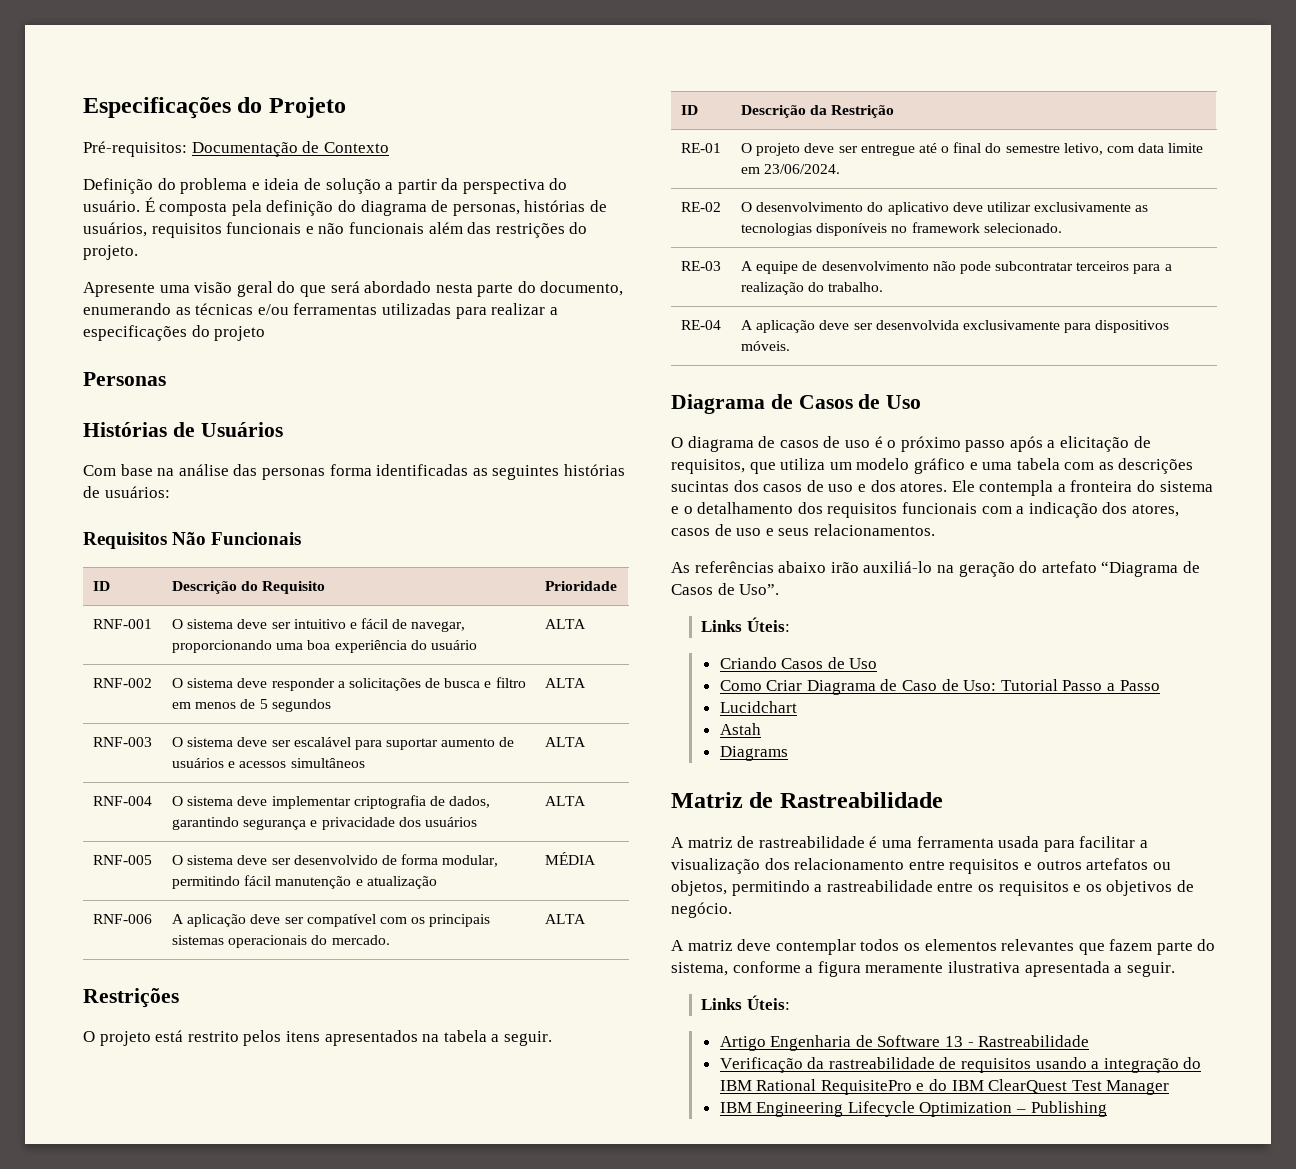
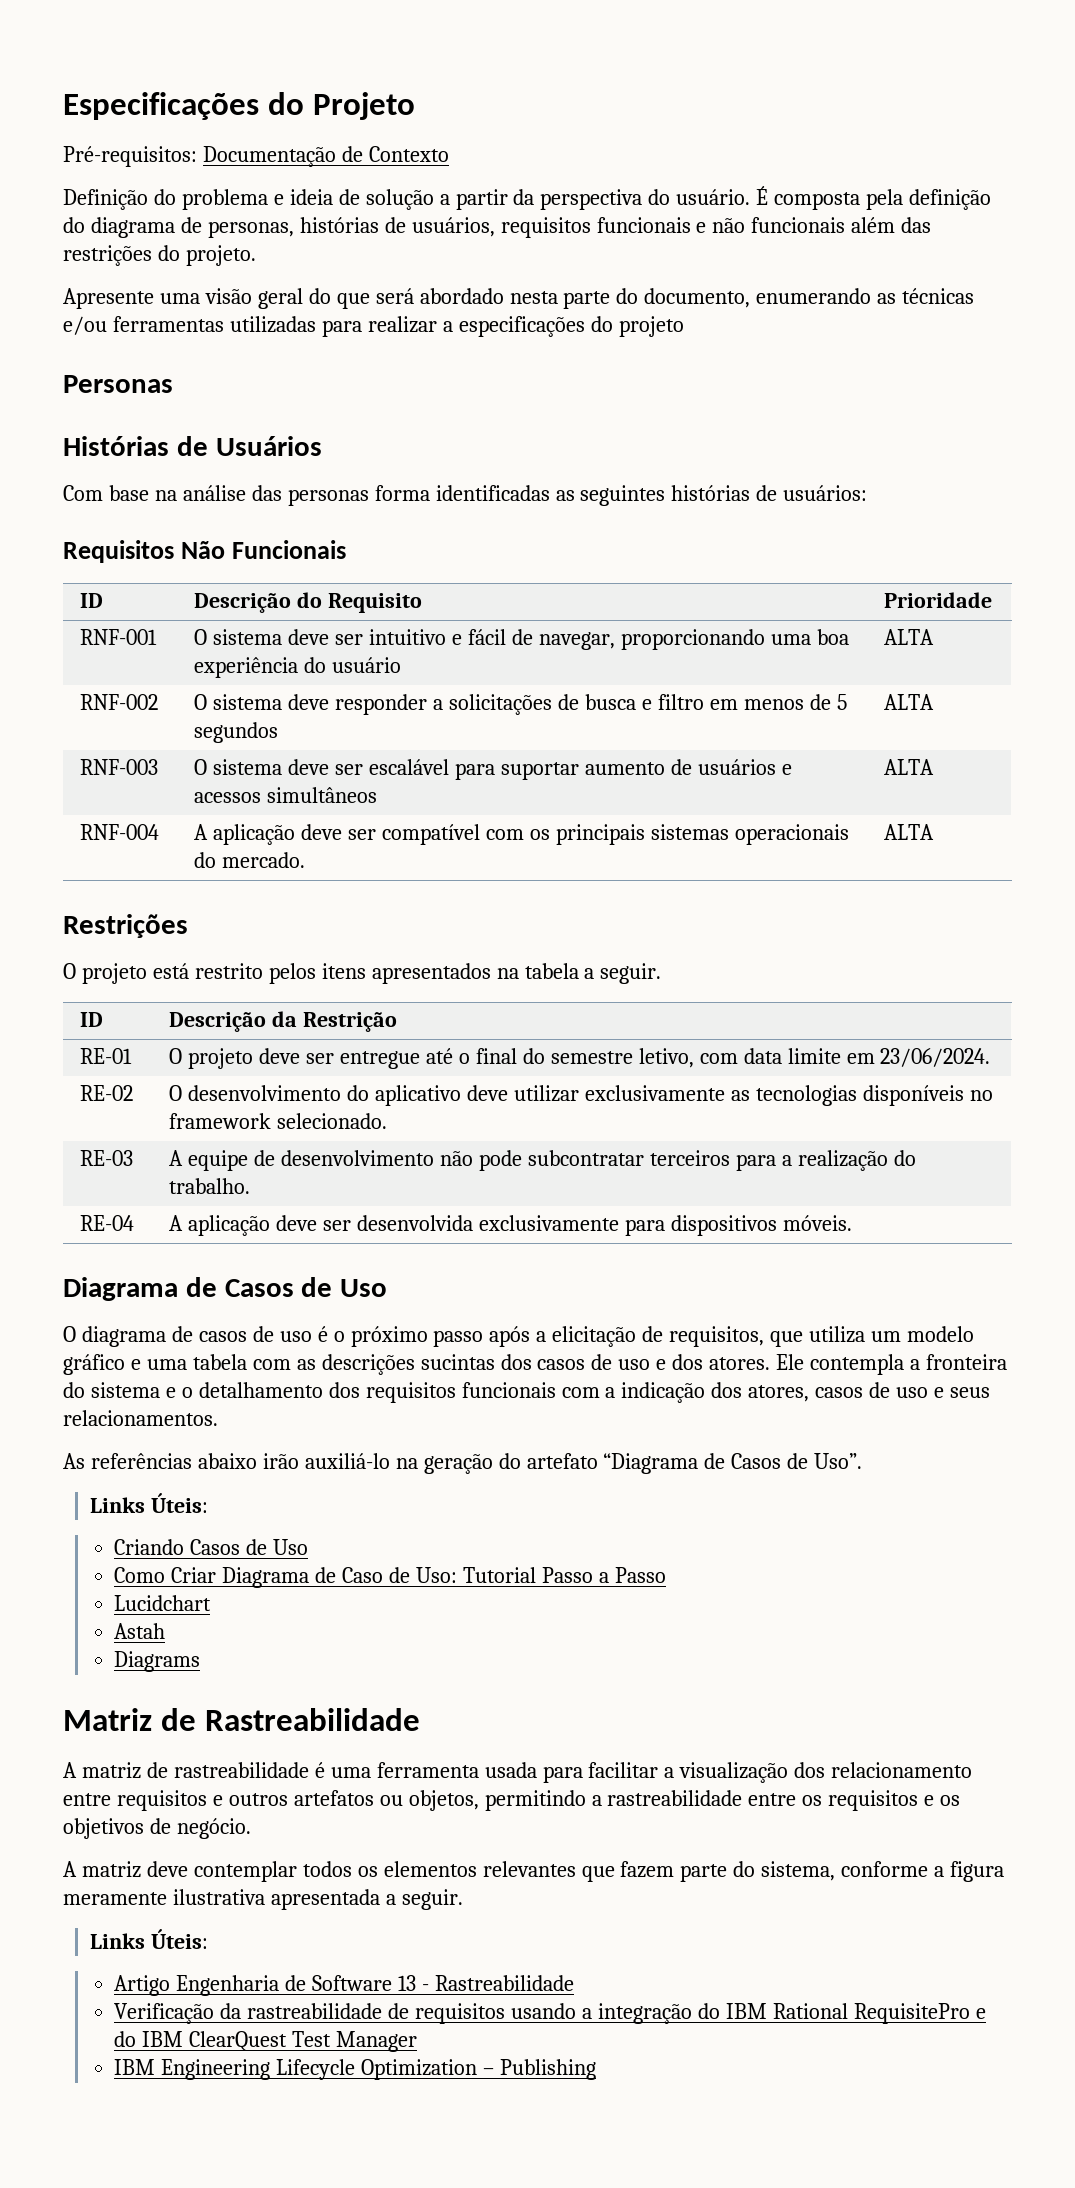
- RNF-004 | O sistema deve implementar criptografia de dados, garantindo segurança e privacidade dos usuários | ALTA
- RNF-005 | O sistema deve ser desenvolvido de forma modular, permitindo fácil manutenção e atualização | MÉDIA
- RNF-006 | A aplicação deve ser compatível com os principais sistemas operacionais do mercado. | ALTA
+ RNF-004 | A aplicação deve ser compatível com os principais sistemas operacionais do mercado. | ALTA

